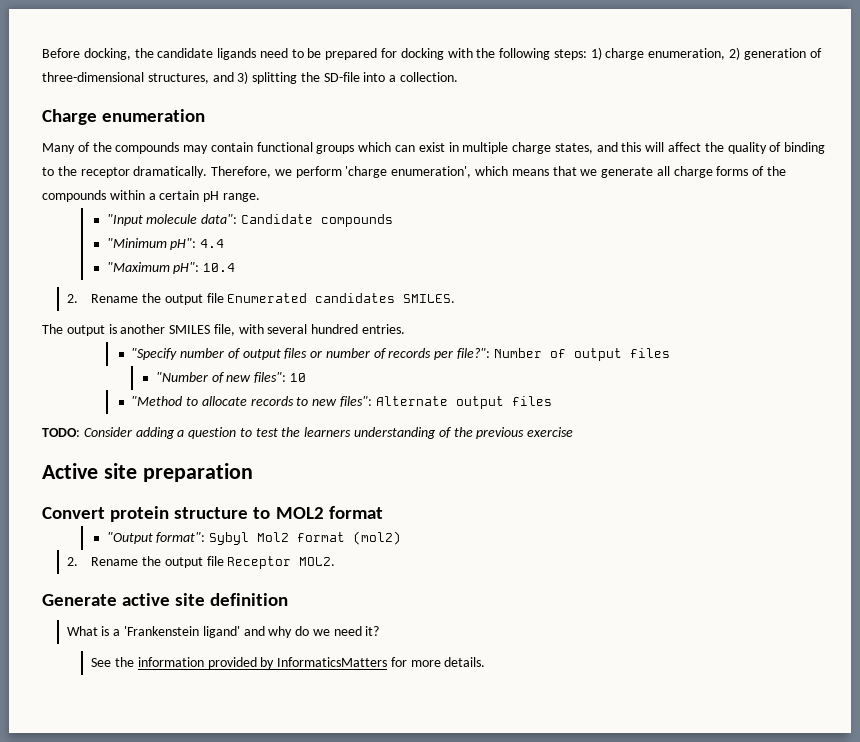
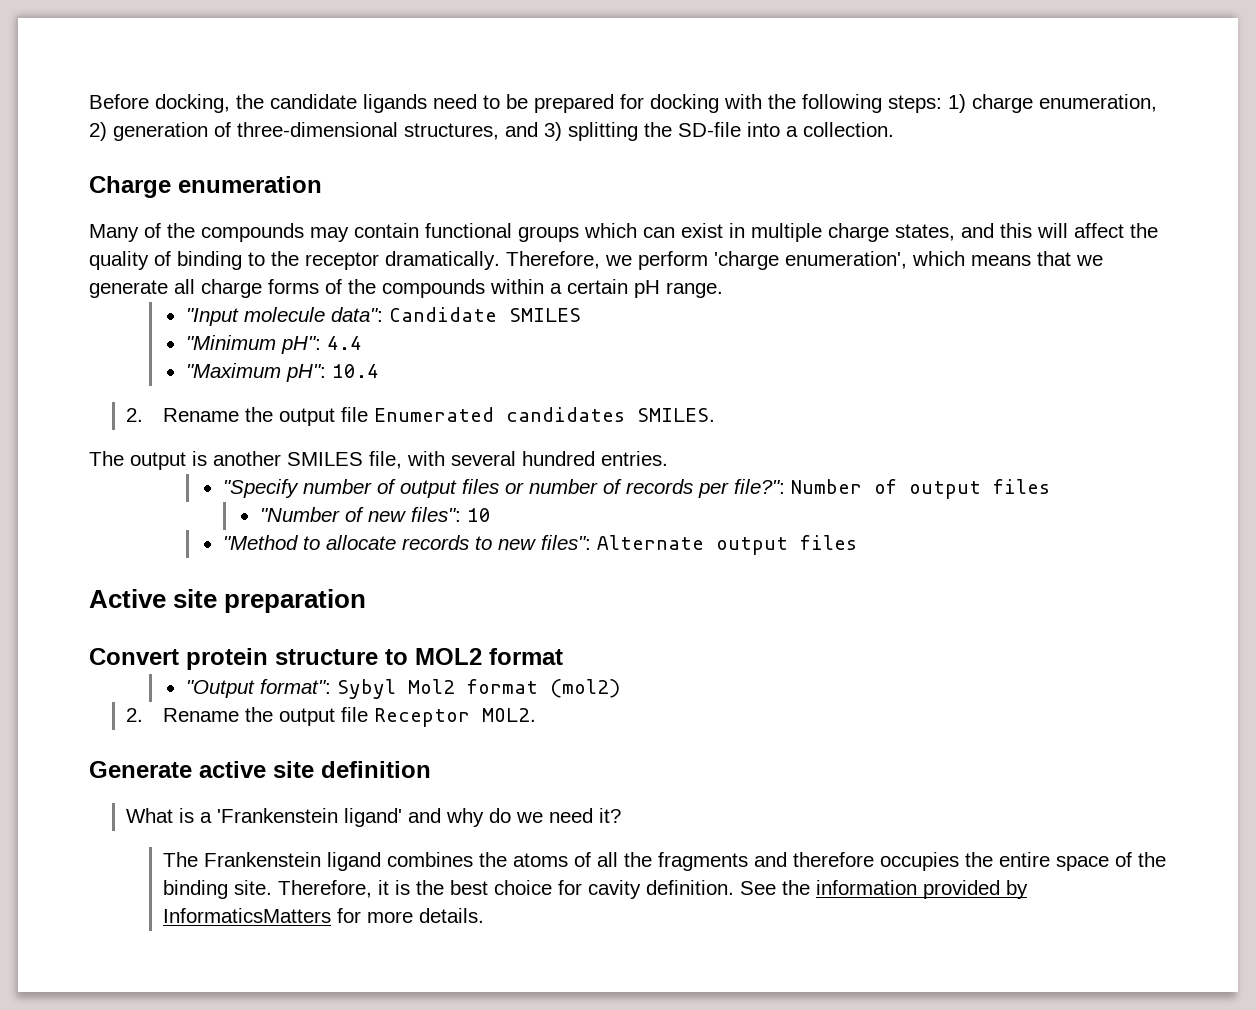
- "Input molecule data": Candidate compounds
+ "Input molecule data": Candidate SMILES
- TODO: Consider adding a question to test the learners understanding of the previous exercise
+ The Frankenstein ligand combines the atoms of all the fragments and therefore occupies the entire space of the binding site. Therefore, it is the best choice for cavity definition.

